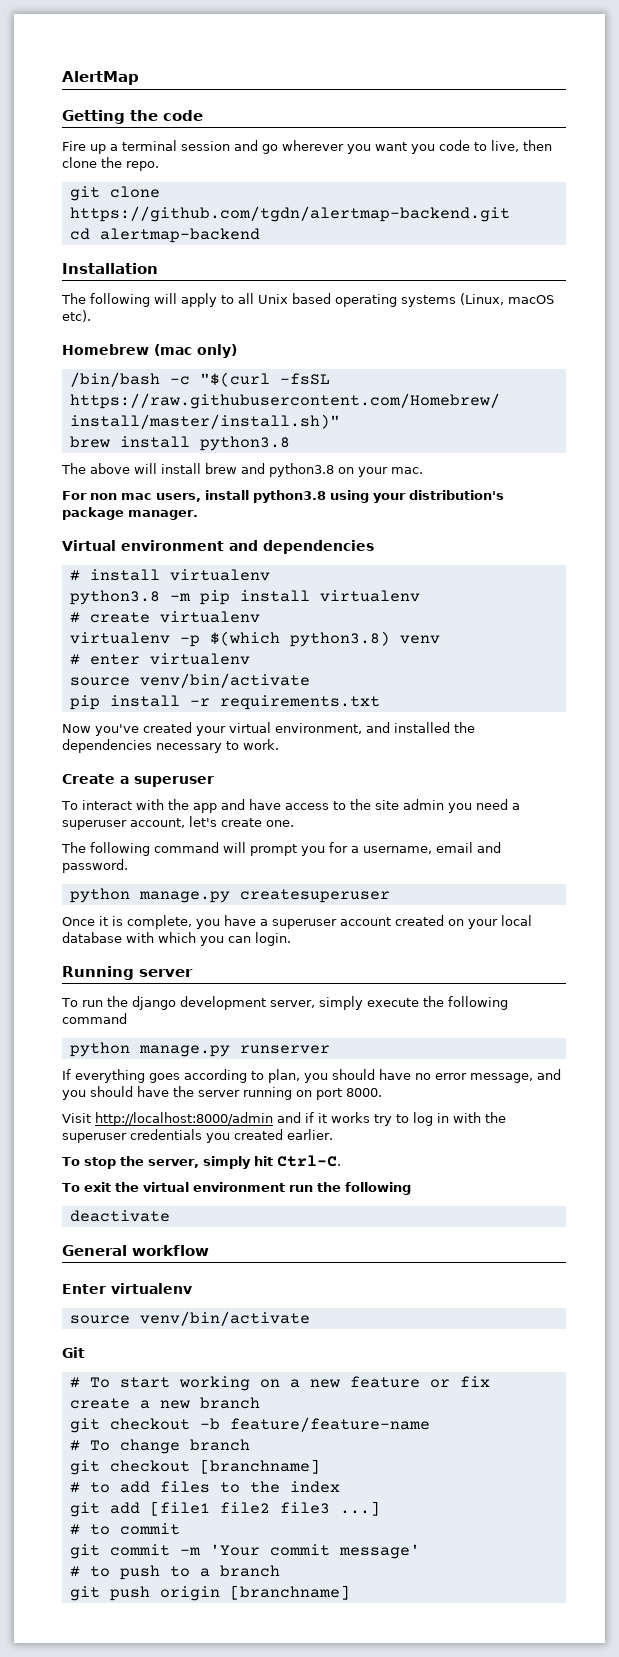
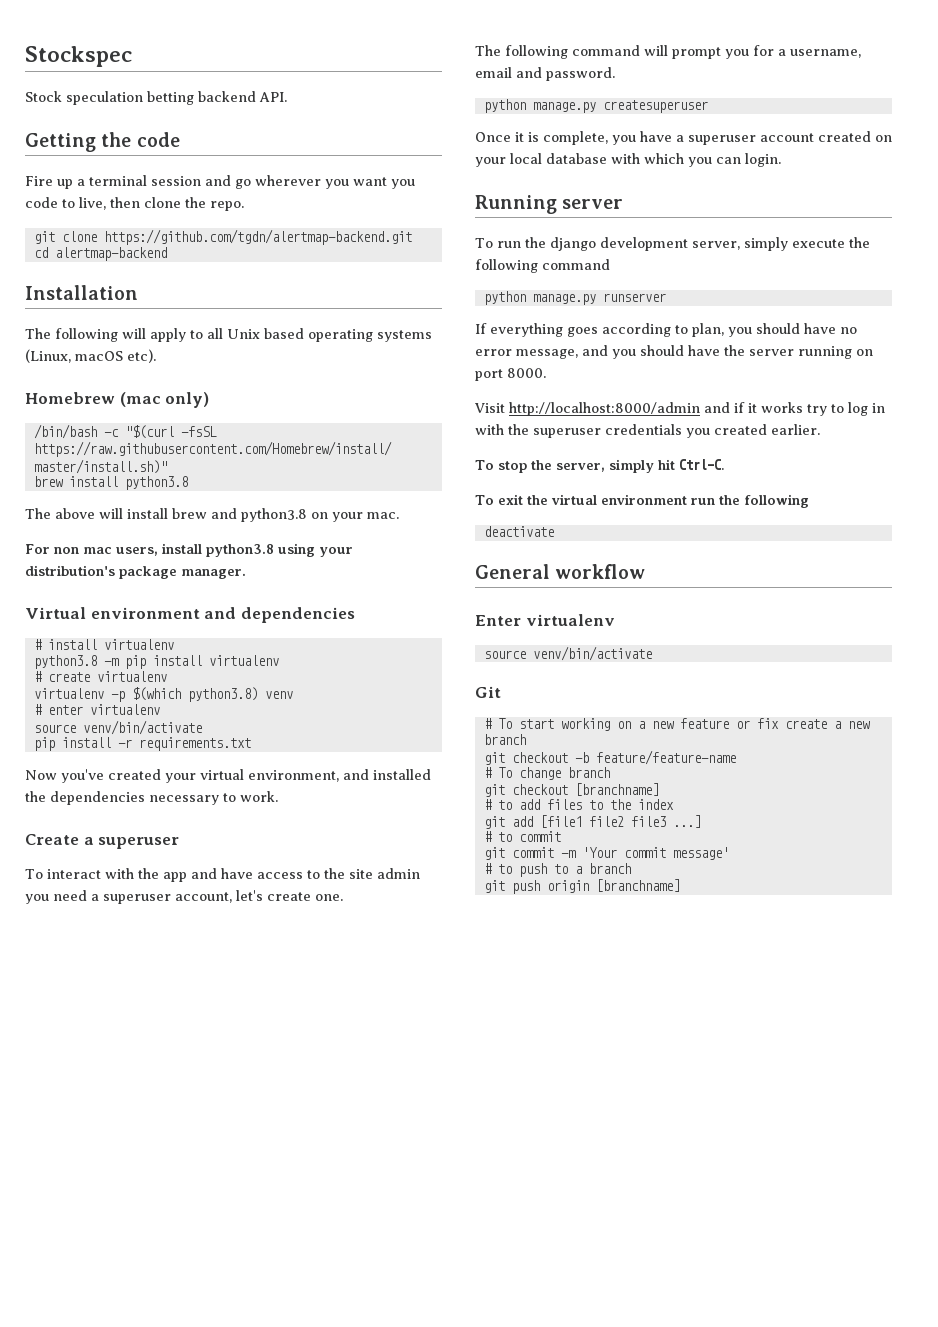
- AlertMap
+ Stockspec
+ Stock speculation betting backend API.

